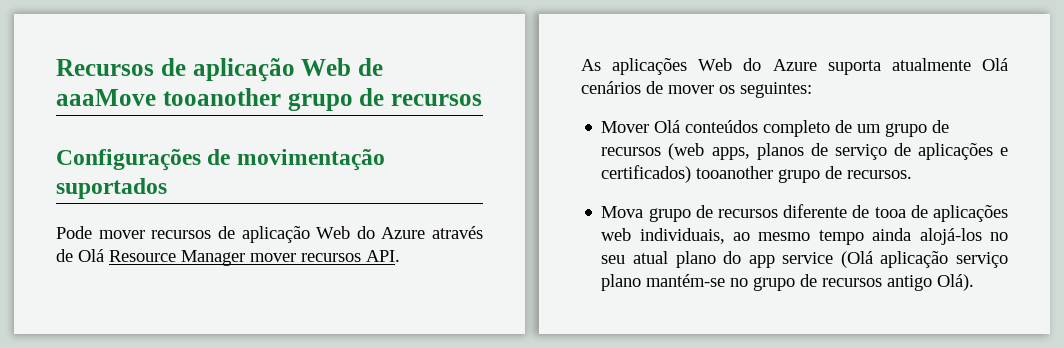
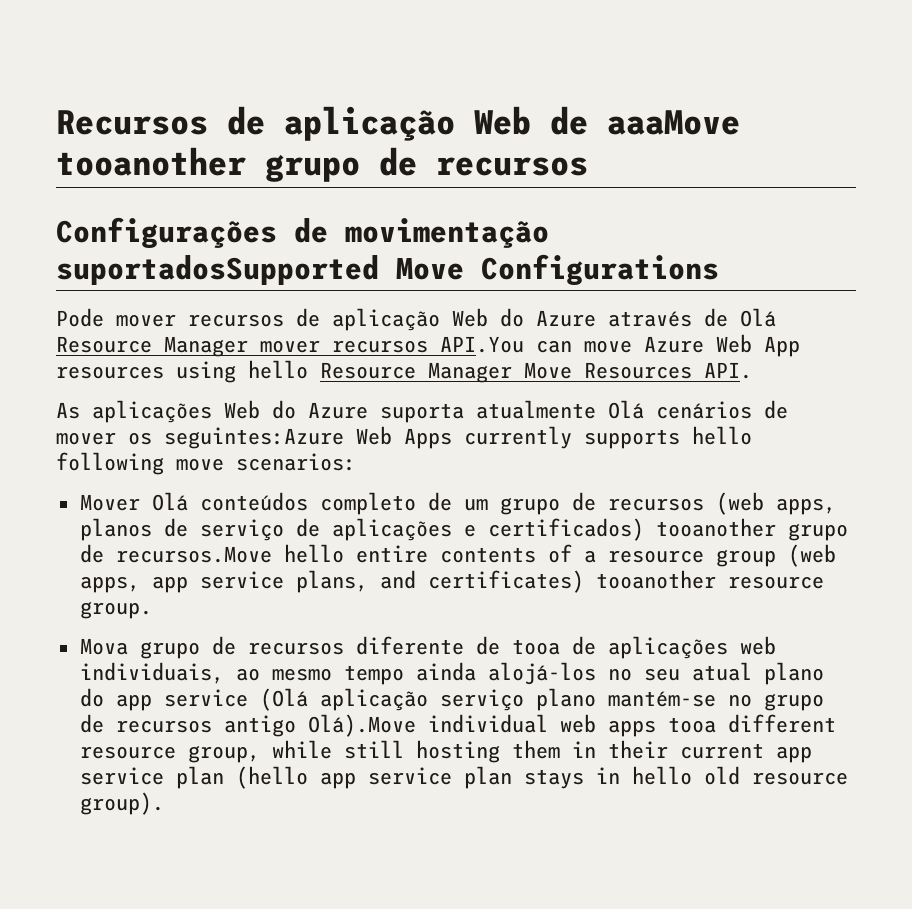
- Configurações de movimentação suportados
+ Configurações de movimentação suportadosSupported Move Configurations
- Pode mover recursos de aplicação Web do Azure através de Olá Resource Manager mover recursos API.
+ Pode mover recursos de aplicação Web do Azure através de Olá Resource Manager mover recursos API.You can move Azure Web App resources using hello Resource Manager Move Resources API.
- As aplicações Web do Azure suporta atualmente Olá cenários de mover os seguintes:
+ As aplicações Web do Azure suporta atualmente Olá cenários de mover os seguintes:Azure Web Apps currently supports hello following move scenarios:
- Mover Olá conteúdos completo de um grupo de recursos (web apps, planos de serviço de aplicações e certificados) tooanother grupo de recursos.
+ Mover Olá conteúdos completo de um grupo de recursos (web apps, planos de serviço de aplicações e certificados) tooanother grupo de recursos.Move hello entire contents of a resource group (web apps, app service plans, and certificates) tooanother resource group.
- Mova grupo de recursos diferente de tooa de aplicações web individuais, ao mesmo tempo ainda alojá-los no seu atual plano do app service (Olá aplicação serviço plano mantém-se no grupo de recursos antigo Olá).
+ Mova grupo de recursos diferente de tooa de aplicações web individuais, ao mesmo tempo ainda alojá-los no seu atual plano do app service (Olá aplicação serviço plano mantém-se no grupo de recursos antigo Olá).Move individual web apps tooa different resource group, while still hosting them in their current app service plan (hello app service plan stays in hello old resource group).

